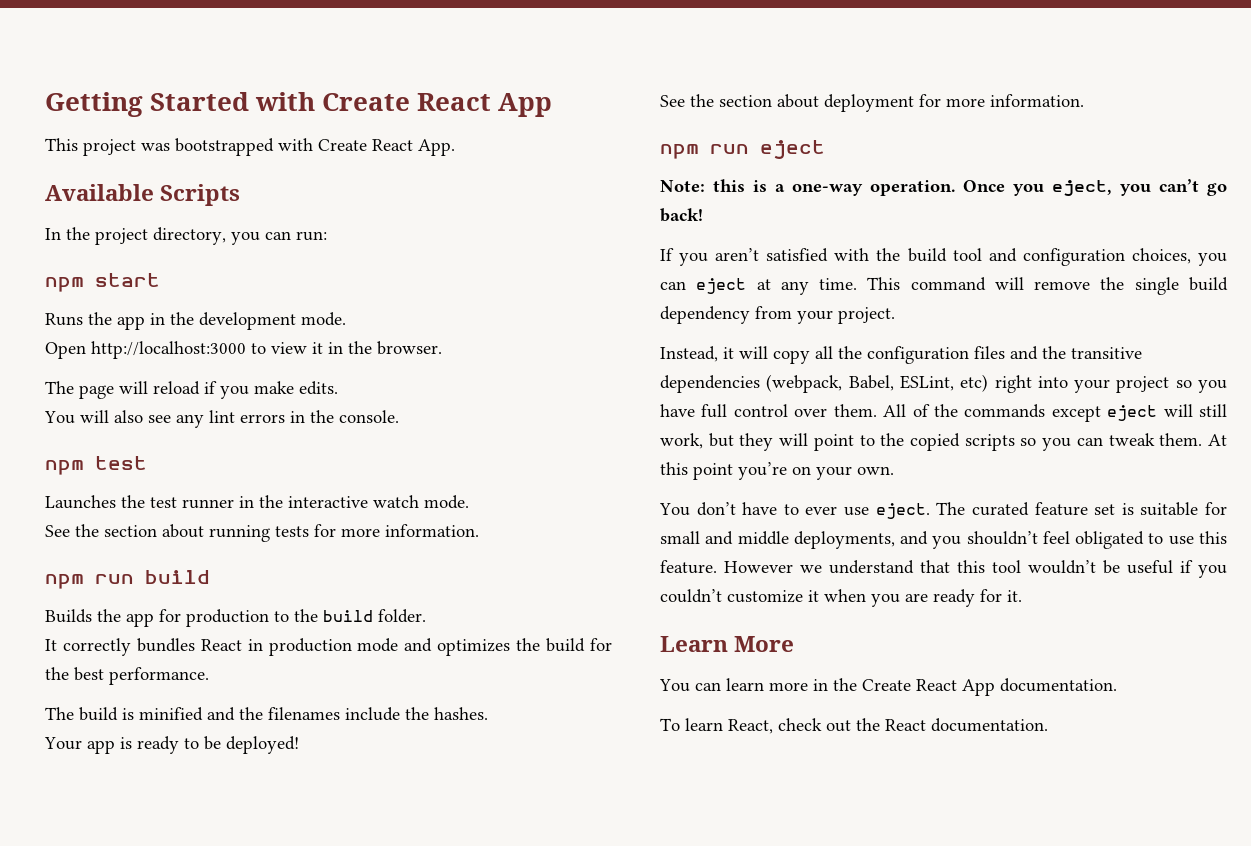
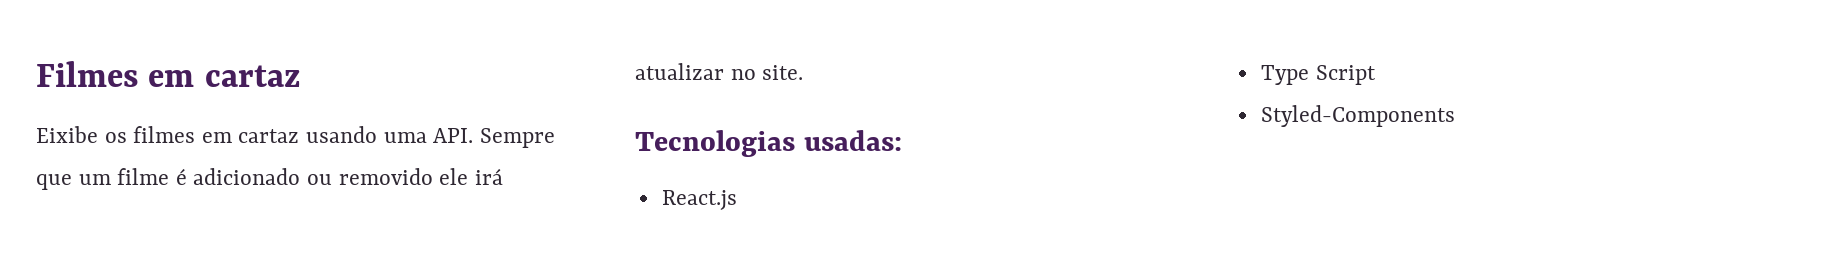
- Getting Started with Create React App
- This project was bootstrapped with Create React App.
- Available Scripts
- In the project directory, you can run:
- npm start
- Runs the app in the development mode.
- Open http://localhost:3000 to view it in the browser.
- The page will reload if you make edits.
- You will also see any lint errors in the console.
- npm test
- Launches the test runner in the interactive watch mode.
- See the section about running tests for more information.
- npm run build
- Builds the app for production to the build folder.
- It correctly bundles React in production mode and optimizes the build for the best performance.
- The build is minified and the filenames include the hashes.
- Your app is ready to be deployed!
- See the section about deployment for more information.
- npm run eject
- Note: this is a one-way operation. Once you eject, you can’t go back!
- If you aren’t satisfied with the build tool and configuration choices, you can eject at any time. This command will remove the single build dependency from your project.
- Instead, it will copy all the configuration files and the transitive dependencies (webpack, Babel, ESLint, etc) right into your project so you have full control over them. All of the commands except eject will still work, but they will point to the copied scripts so you can tweak them. At this point you’re on your own.
- You don’t have to ever use eject. The curated feature set is suitable for small and middle deployments, and you shouldn’t feel obligated to use this feature. However we understand that this tool wouldn’t be useful if you couldn’t customize it when you are ready for it.
- Learn More
- You can learn more in the Create React App documentation.
- To learn React, check out the React documentation.
+ Filmes em cartaz
+ Eixibe os filmes em cartaz usando uma API. Sempre que um filme é adicionado ou removido ele irá atualizar no site.
+ Tecnologias usadas:
+ React.js
+ Type Script
+ Styled-Components

